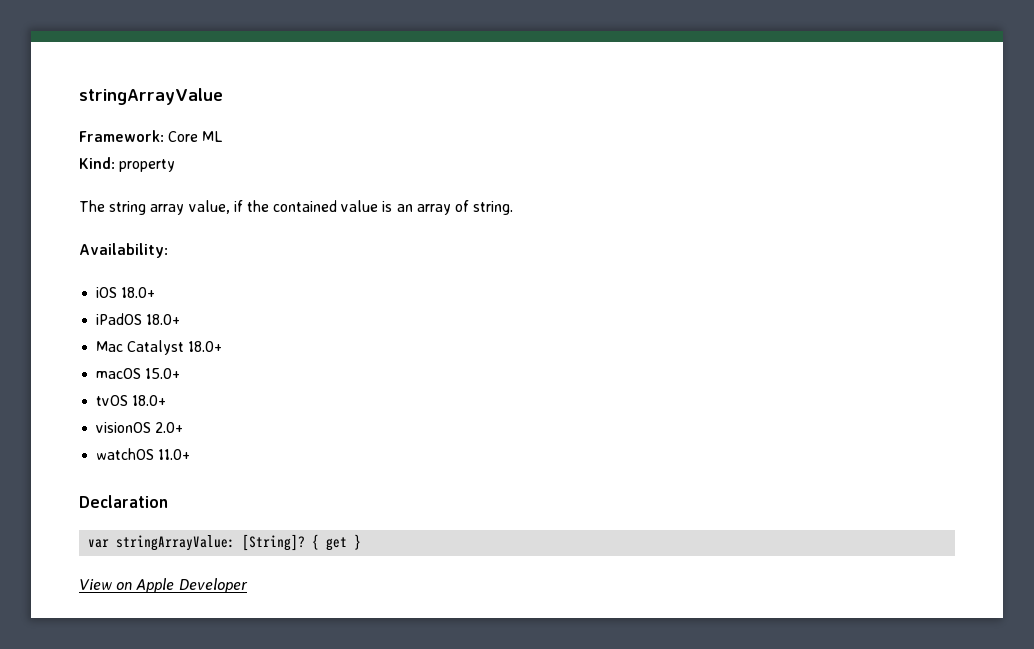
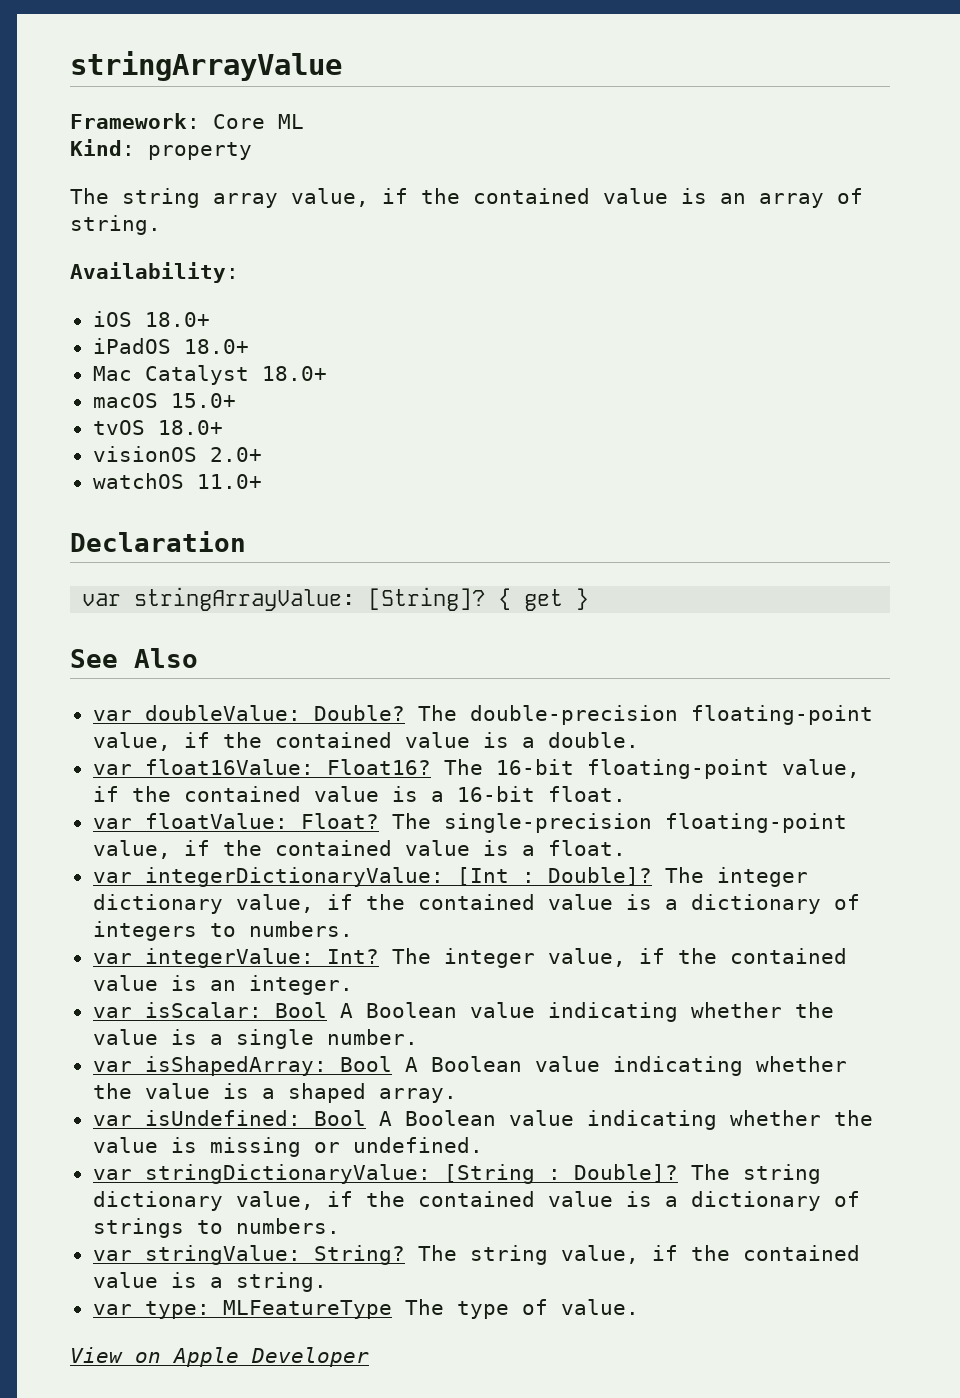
+ See Also
+ var doubleValue: Double? The double-precision floating-point value, if the contained value is a double.
+ var float16Value: Float16? The 16-bit floating-point value, if the contained value is a 16-bit float.
+ var floatValue: Float? The single-precision floating-point value, if the contained value is a float.
+ var integerDictionaryValue: [Int : Double]? The integer dictionary value, if the contained value is a dictionary of integers to numbers.
+ var integerValue: Int? The integer value, if the contained value is an integer.
+ var isScalar: Bool A Boolean value indicating whether the value is a single number.
+ var isShapedArray: Bool A Boolean value indicating whether the value is a shaped array.
+ var isUndefined: Bool A Boolean value indicating whether the value is missing or undefined.
+ var stringDictionaryValue: [String : Double]? The string dictionary value, if the contained value is a dictionary of strings to numbers.
+ var stringValue: String? The string value, if the contained value is a string.
+ var type: MLFeatureType The type of value.

